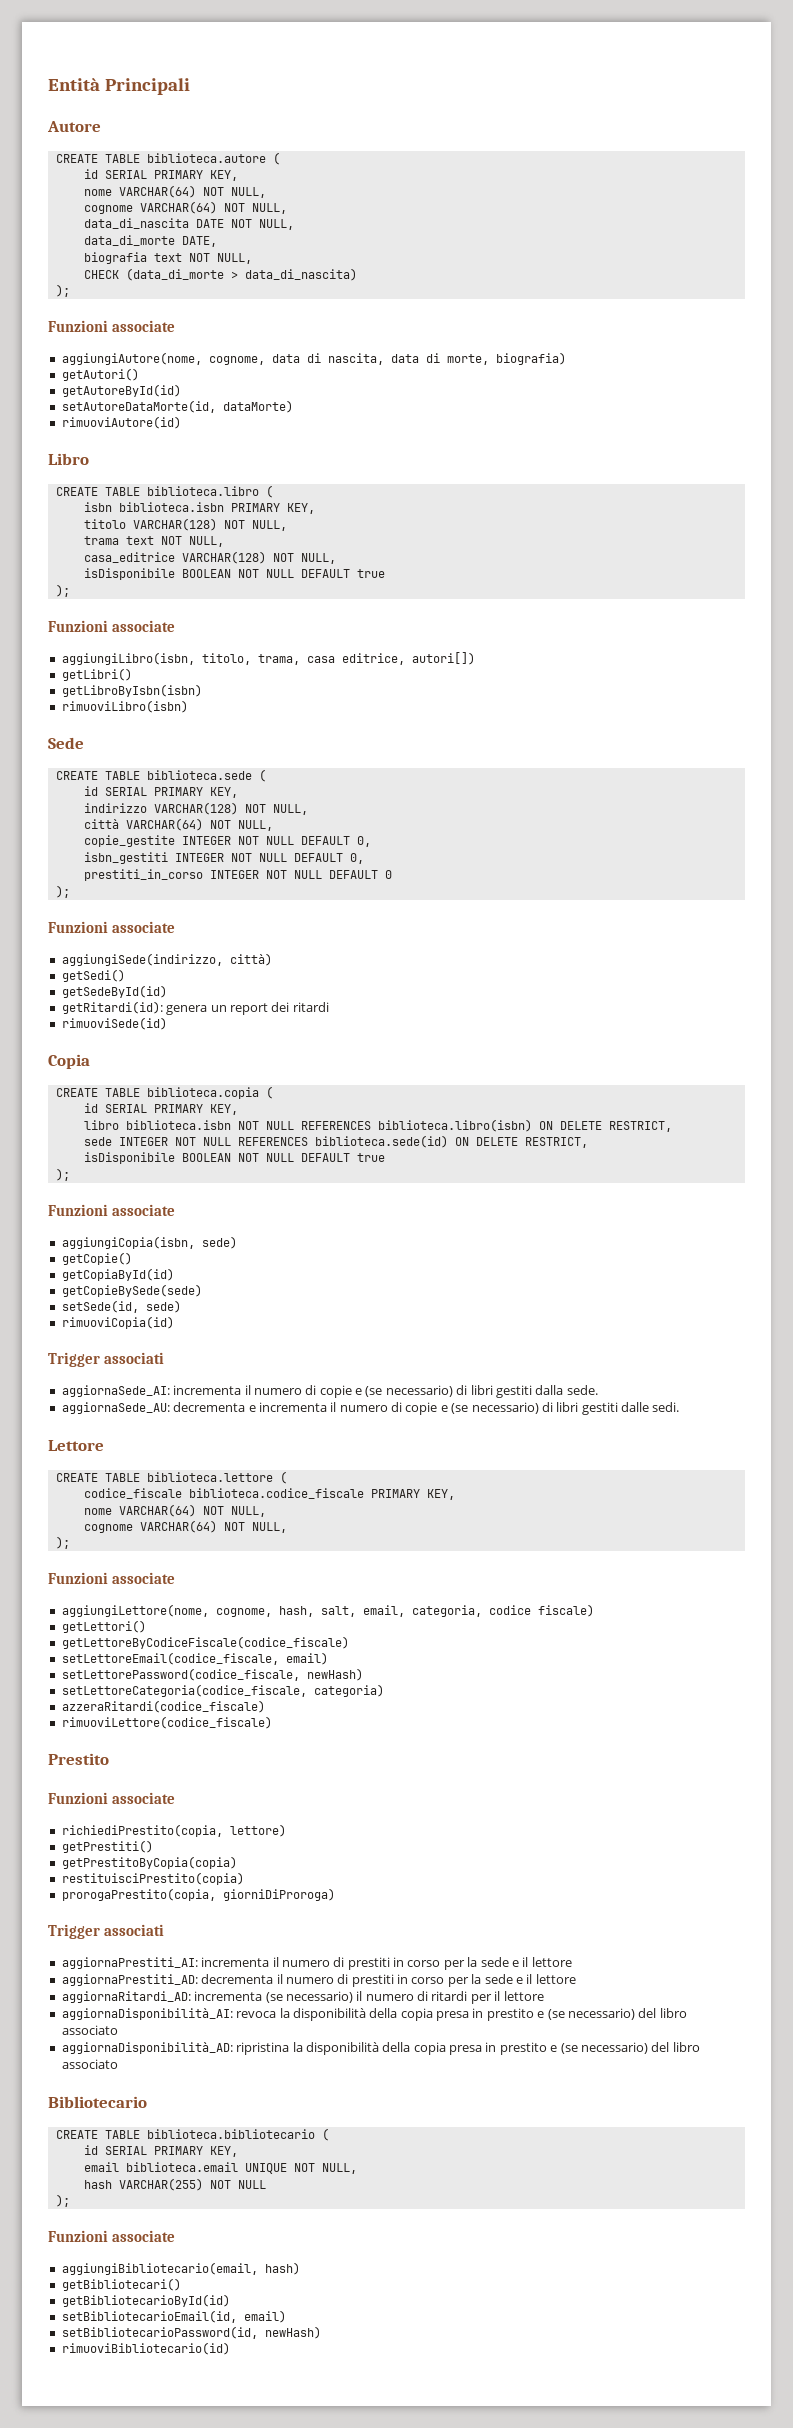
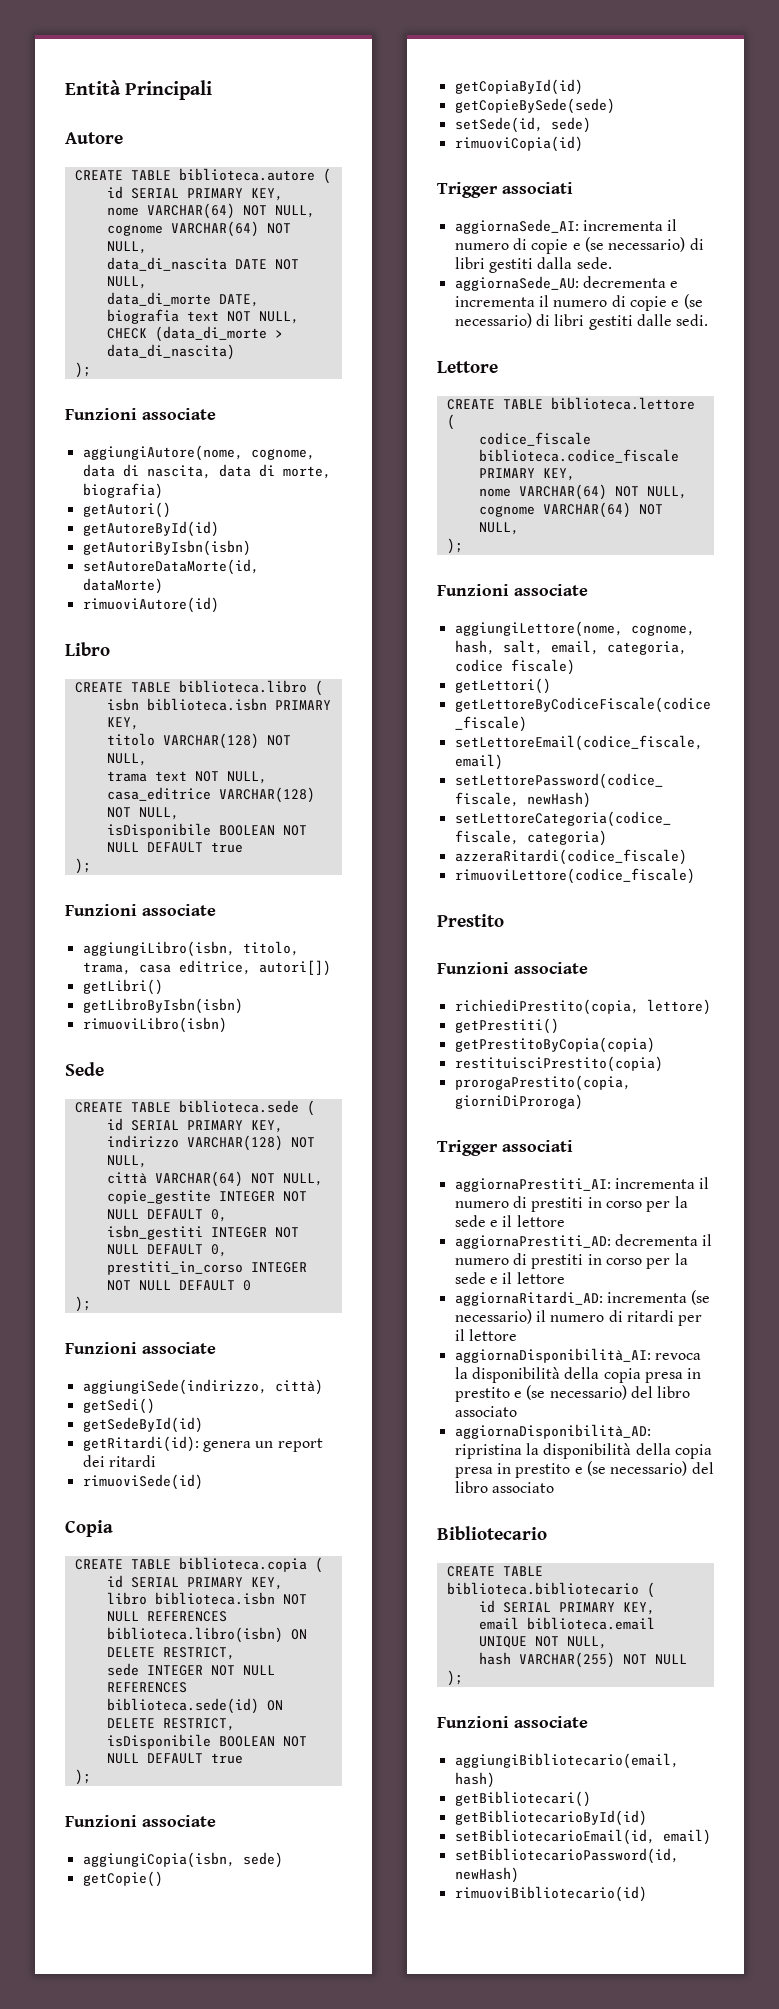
+ getAutoriByIsbn(isbn)

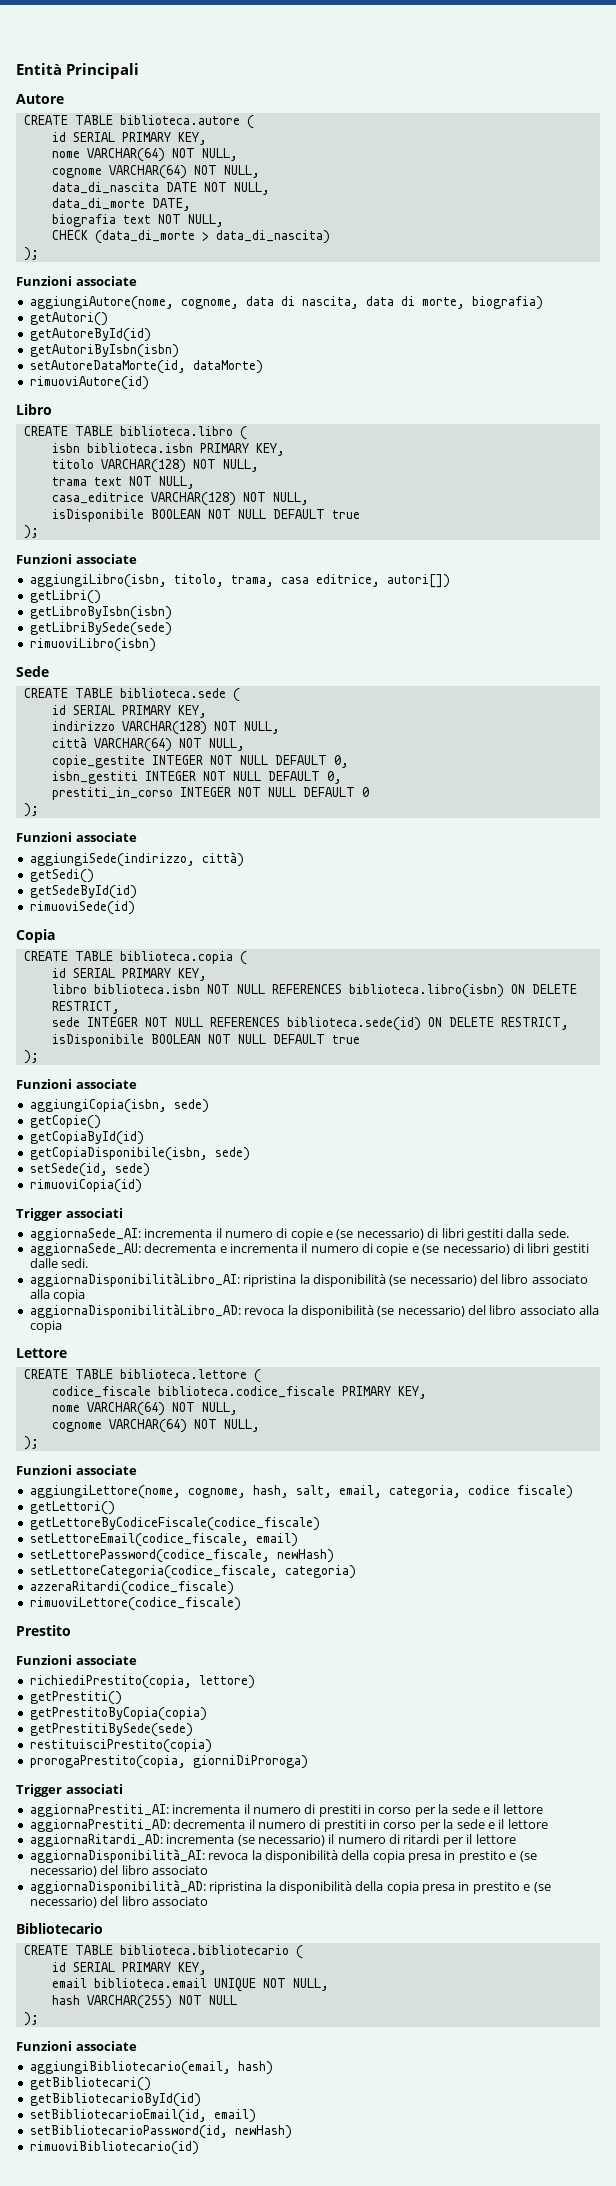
+ getLibriBySede(sede)
- getRitardi(id): genera un report dei ritardi
- getCopieBySede(sede)
+ getCopiaDisponibile(isbn, sede)
+ aggiornaDisponibilitàLibro_AI: ripristina la disponibilità (se necessario) del libro associato alla copia
+ aggiornaDisponibilitàLibro_AD: revoca la disponibilità (se necessario) del libro associato alla copia
+ getPrestitiBySede(sede)

